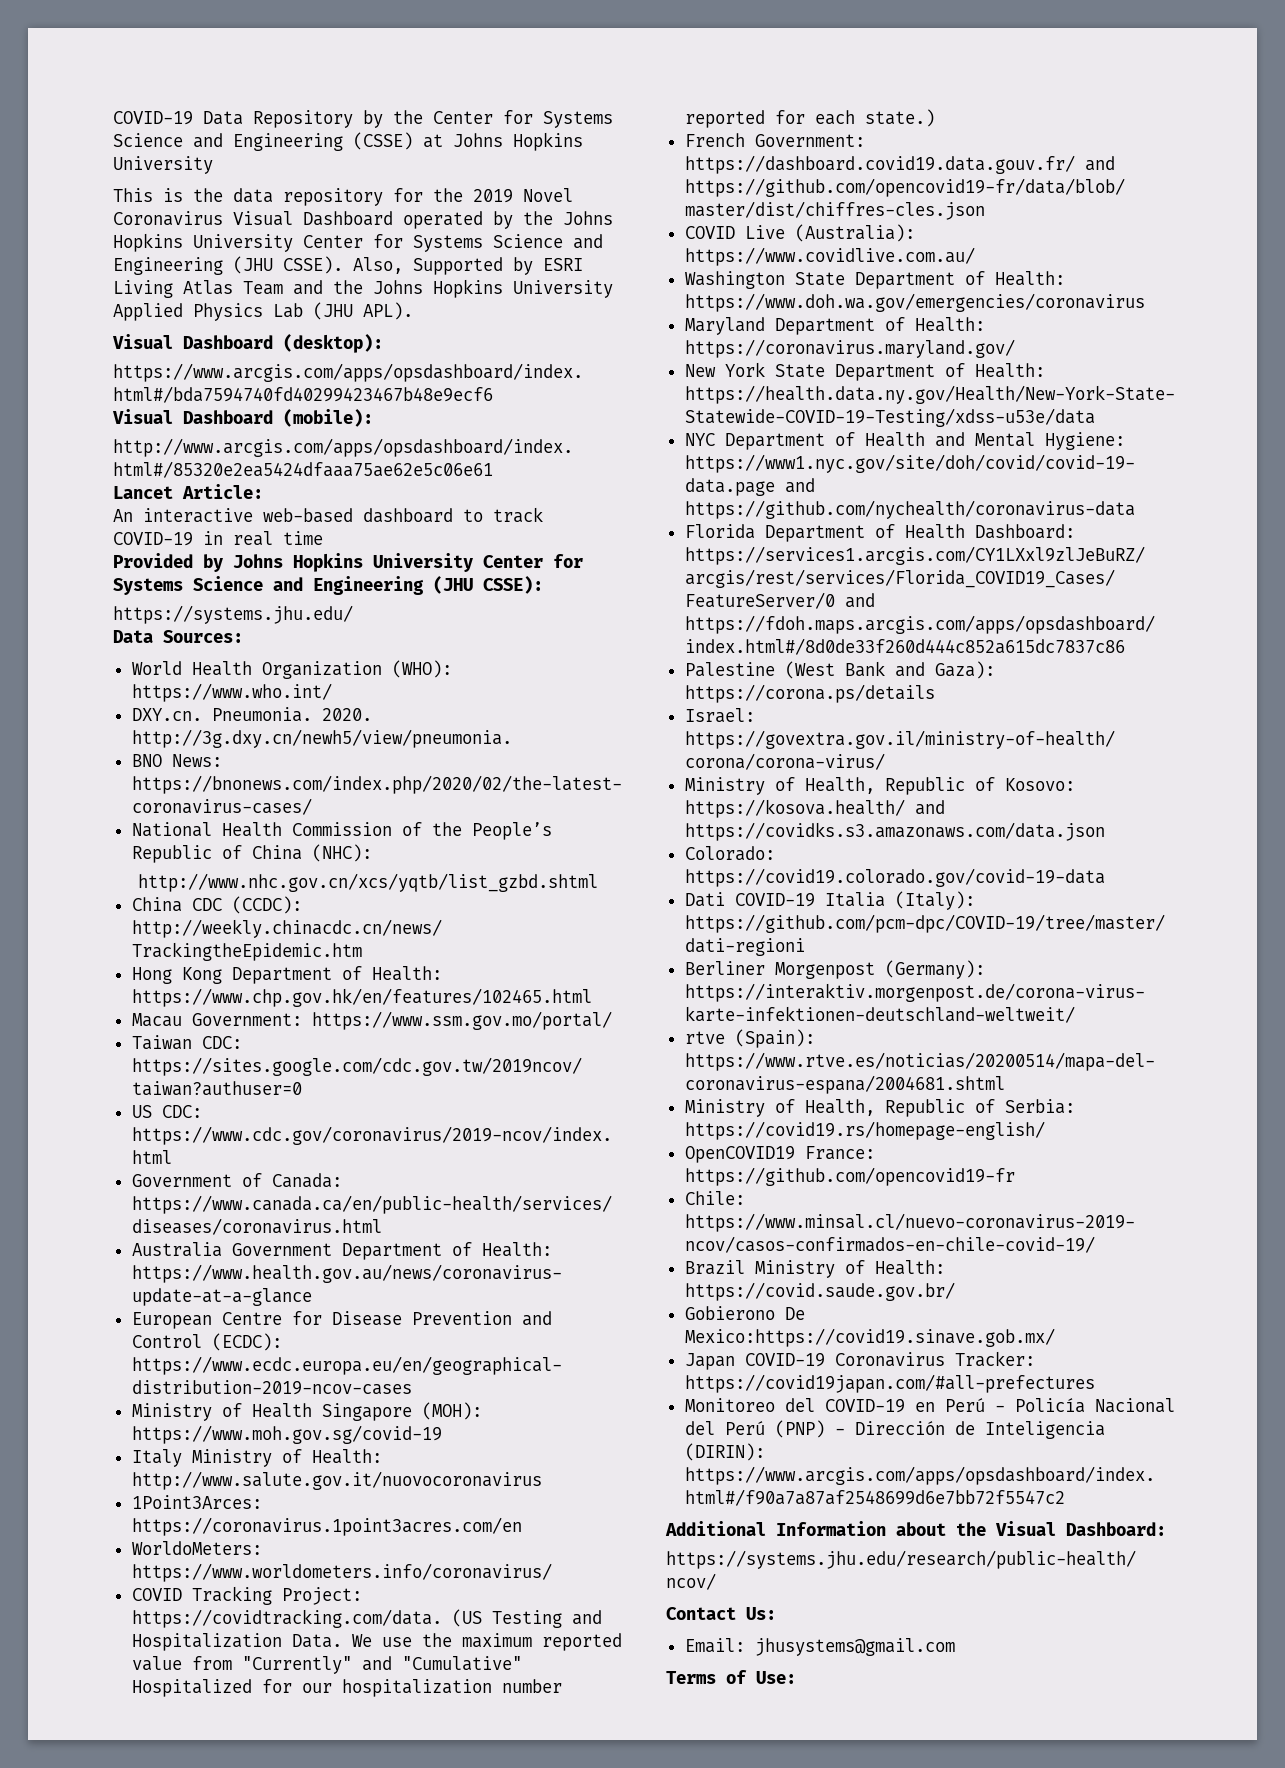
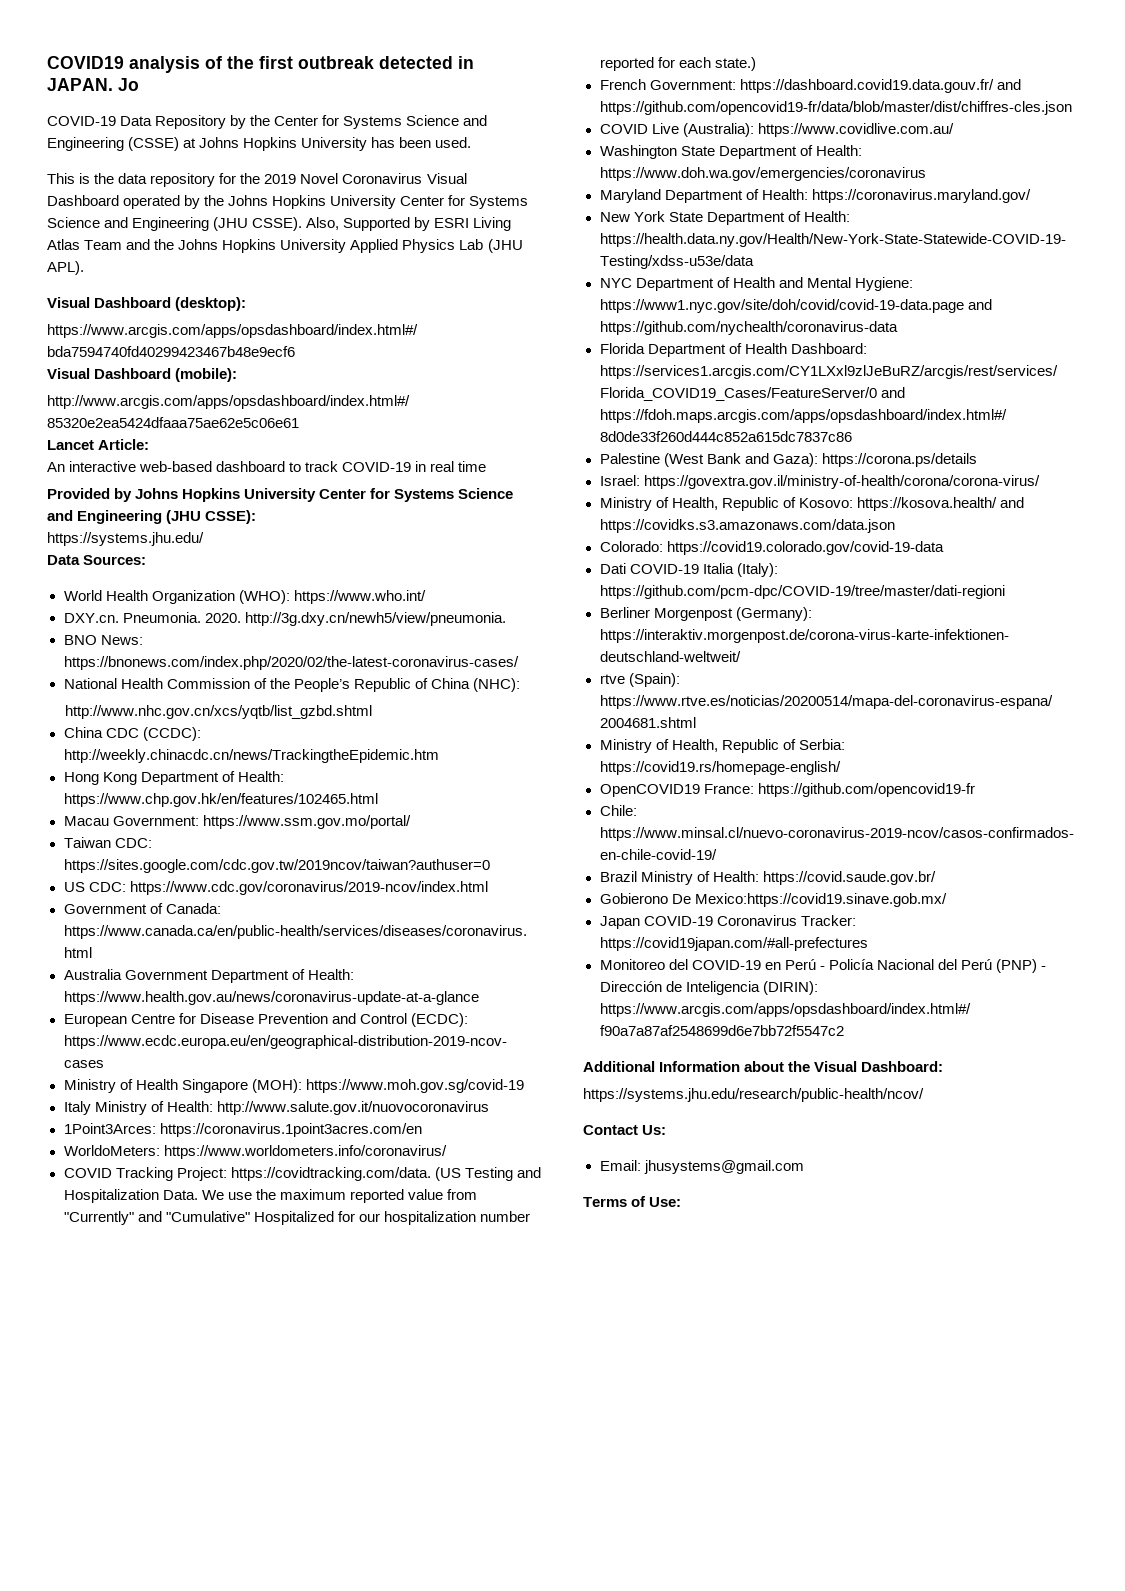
+ COVID19 analysis of the first outbreak detected in JAPAN. Jo
- COVID-19 Data Repository by the Center for Systems Science and Engineering (CSSE) at Johns Hopkins University
+ COVID-19 Data Repository by the Center for Systems Science and Engineering (CSSE) at Johns Hopkins University has been used.

